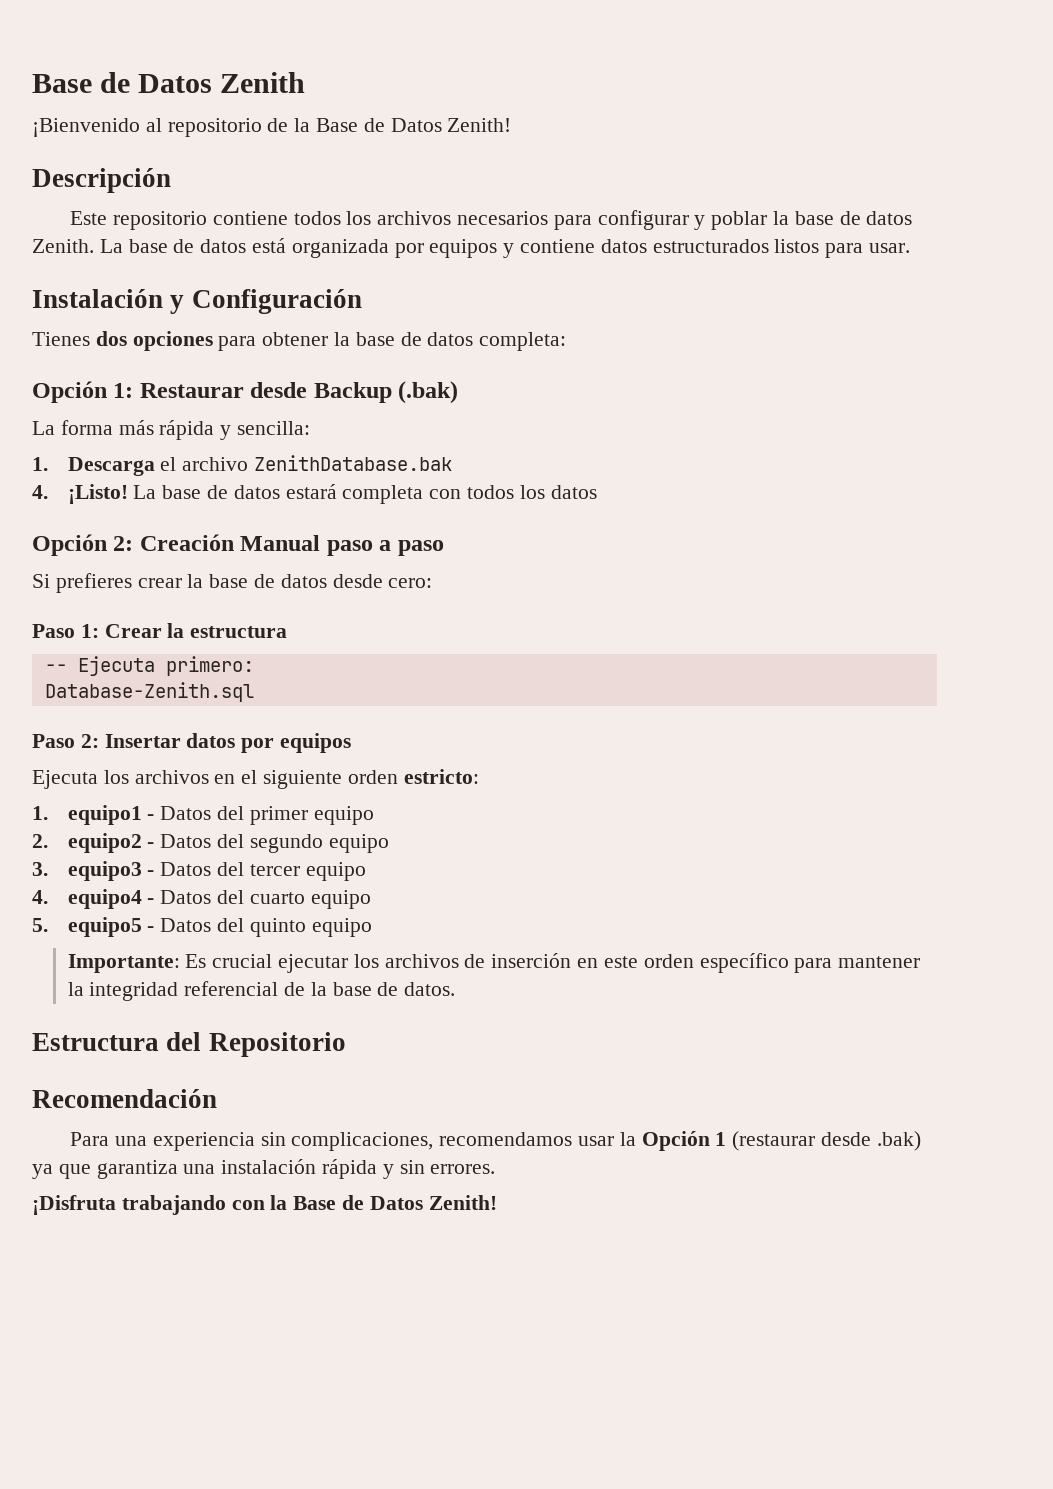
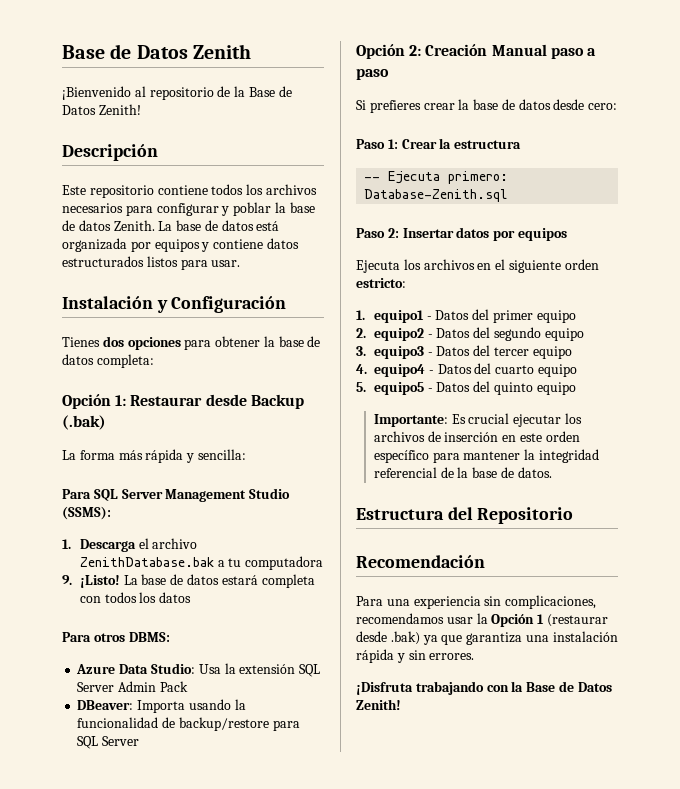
+ Para SQL Server Management Studio (SSMS):
- 1. Descarga el archivo ZenithDatabase.bak
- 4. ¡Listo!
+ 1. Descarga el archivo ZenithDatabase.bak a tu computadora
+ 9. ¡Listo!
+ Para otros DBMS:
+ Azure Data Studio: Usa la extensión SQL Server Admin Pack
+ DBeaver: Importa usando la funcionalidad de backup/restore para SQL Server

